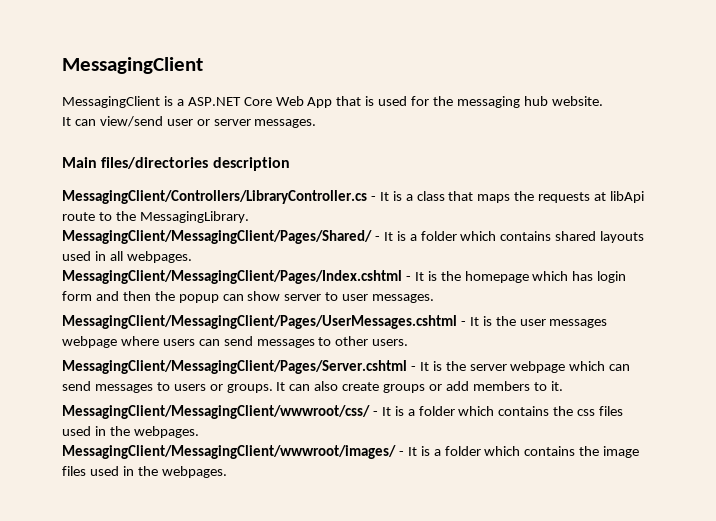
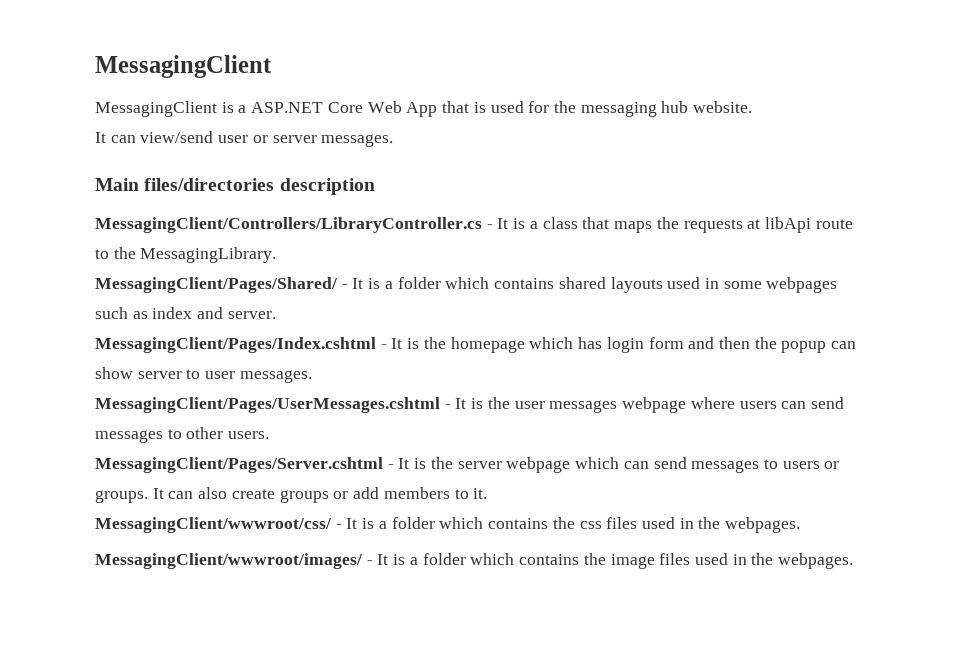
- MessagingClient/MessagingClient/Pages/Shared/ - It is a folder which contains shared layouts used in all webpages.
- MessagingClient/MessagingClient/Pages/Index.cshtml - It is the homepage which has login form and then the popup can show server to user messages.
+ MessagingClient/Pages/Shared/ - It is a folder which contains shared layouts used in some webpages such as index and server.
+ MessagingClient/Pages/Index.cshtml - It is the homepage which has login form and then the popup can show server to user messages.
- MessagingClient/MessagingClient/Pages/UserMessages.cshtml - It is the user messages webpage where users can send messages to other users.
+ MessagingClient/Pages/UserMessages.cshtml - It is the user messages webpage where users can send messages to other users.
- MessagingClient/MessagingClient/Pages/Server.cshtml - It is the server webpage which can send messages to users or groups.
+ MessagingClient/Pages/Server.cshtml - It is the server webpage which can send messages to users or groups.
- MessagingClient/MessagingClient/wwwroot/css/ - It is a folder which contains the css files used in the webpages.
+ MessagingClient/wwwroot/css/ - It is a folder which contains the css files used in the webpages.
- MessagingClient/MessagingClient/wwwroot/images/ - It is a folder which contains the image files used in the webpages.
+ MessagingClient/wwwroot/images/ - It is a folder which contains the image files used in the webpages.

